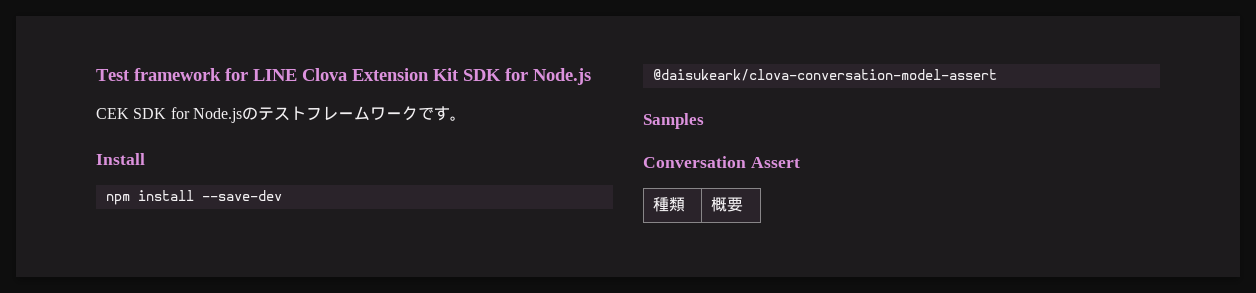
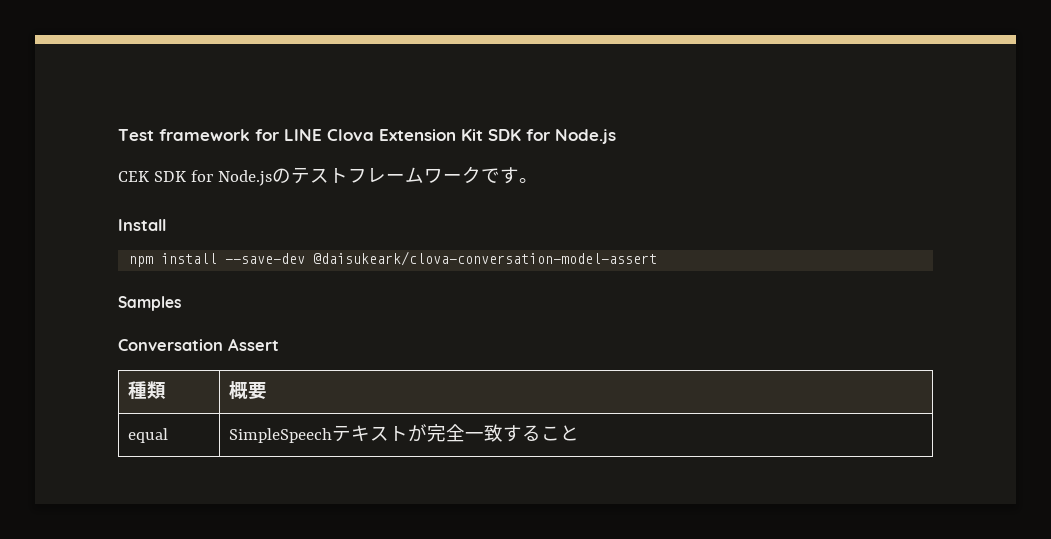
+ equal | SimpleSpeechテキストが完全一致すること

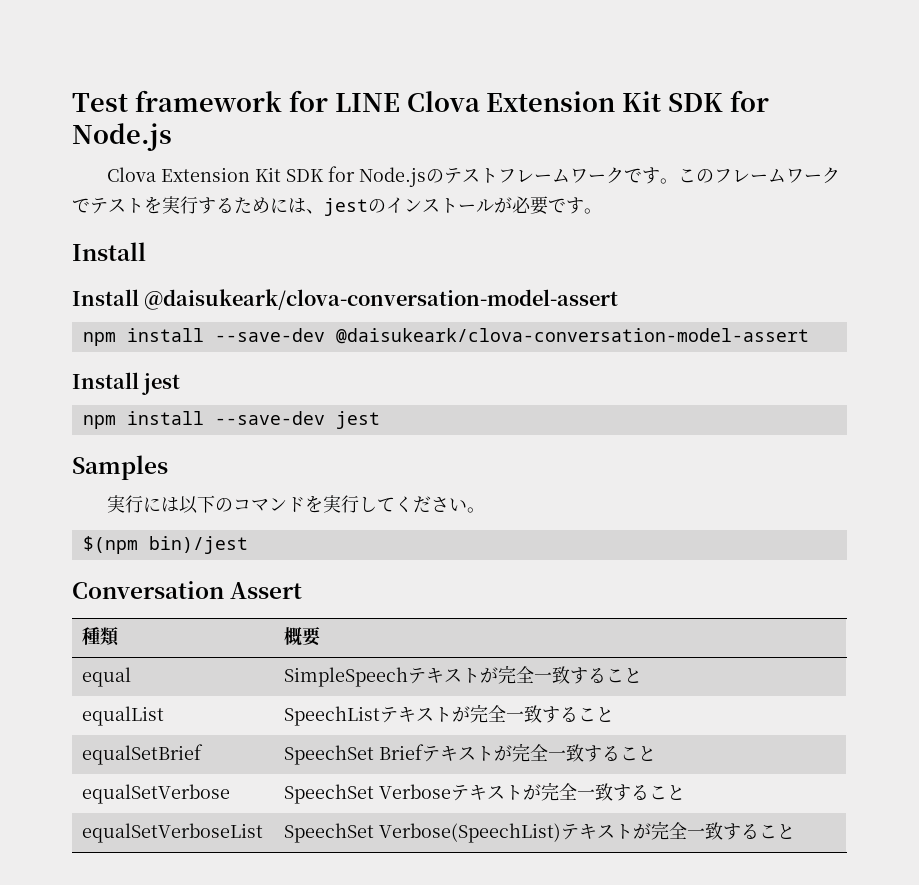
- CEK SDK for Node.jsのテストフレームワークです。
+ Clova Extension Kit SDK for Node.jsのテストフレームワークです。このフレームワークでテストを実行するためには、jestのインストールが必要です。
  Install
+ Install @daisukeark/clova-conversation-model-assert
+ Install jest
+ npm install --save-dev jest
  Samples
+ 実行には以下のコマンドを実行してください。
+ $(npm bin)/jest
+ equalList | SpeechListテキストが完全一致すること
+ equalSetBrief | SpeechSet Briefテキストが完全一致すること
+ equalSetVerbose | SpeechSet Verboseテキストが完全一致すること
+ equalSetVerboseList | SpeechSet Verbose(SpeechList)テキストが完全一致すること

